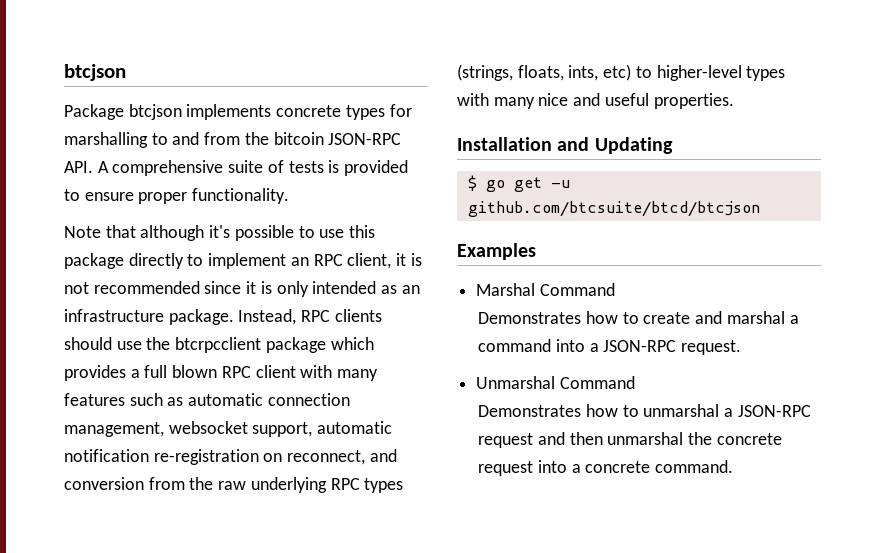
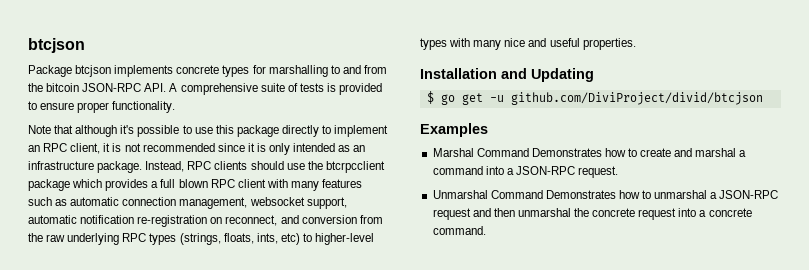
- $ go get -u github.com/btcsuite/btcd/btcjson
+ $ go get -u github.com/DiviProject/divid/btcjson
- Marshal Command
- Demonstrates how to create and marshal a command into a JSON-RPC request.
+ Marshal Command Demonstrates how to create and marshal a command into a JSON-RPC request.
- Unmarshal Command
- Demonstrates how to unmarshal a JSON-RPC request and then unmarshal the concrete request into a concrete command.
+ Unmarshal Command Demonstrates how to unmarshal a JSON-RPC request and then unmarshal the concrete request into a concrete command.

